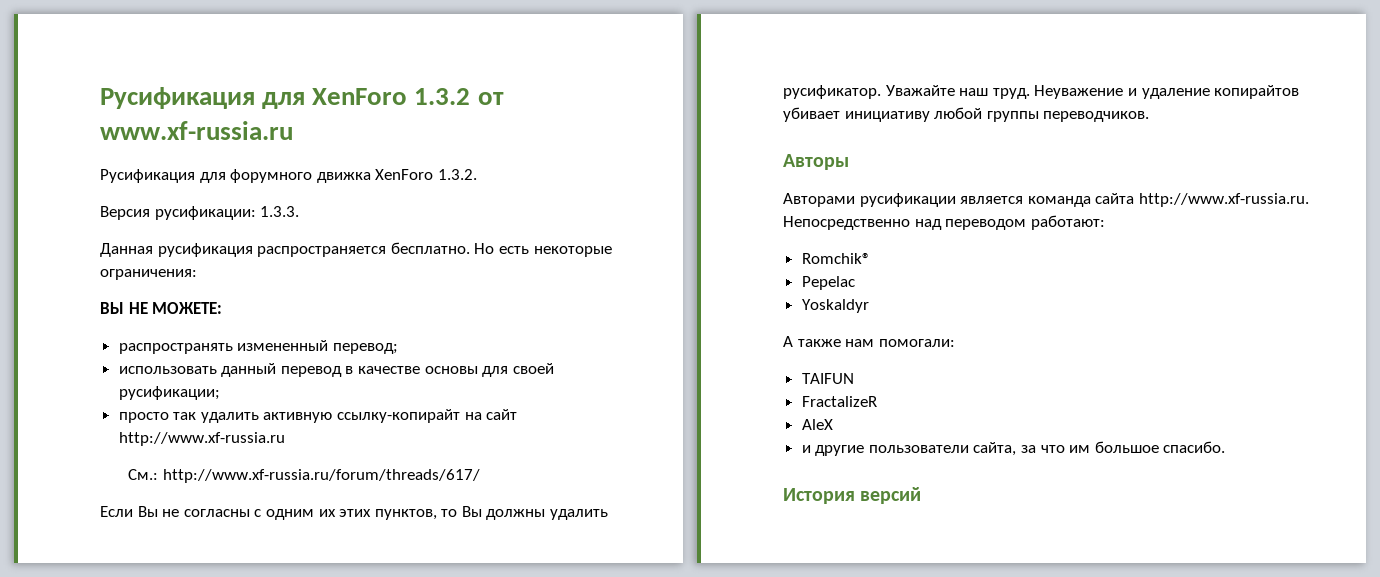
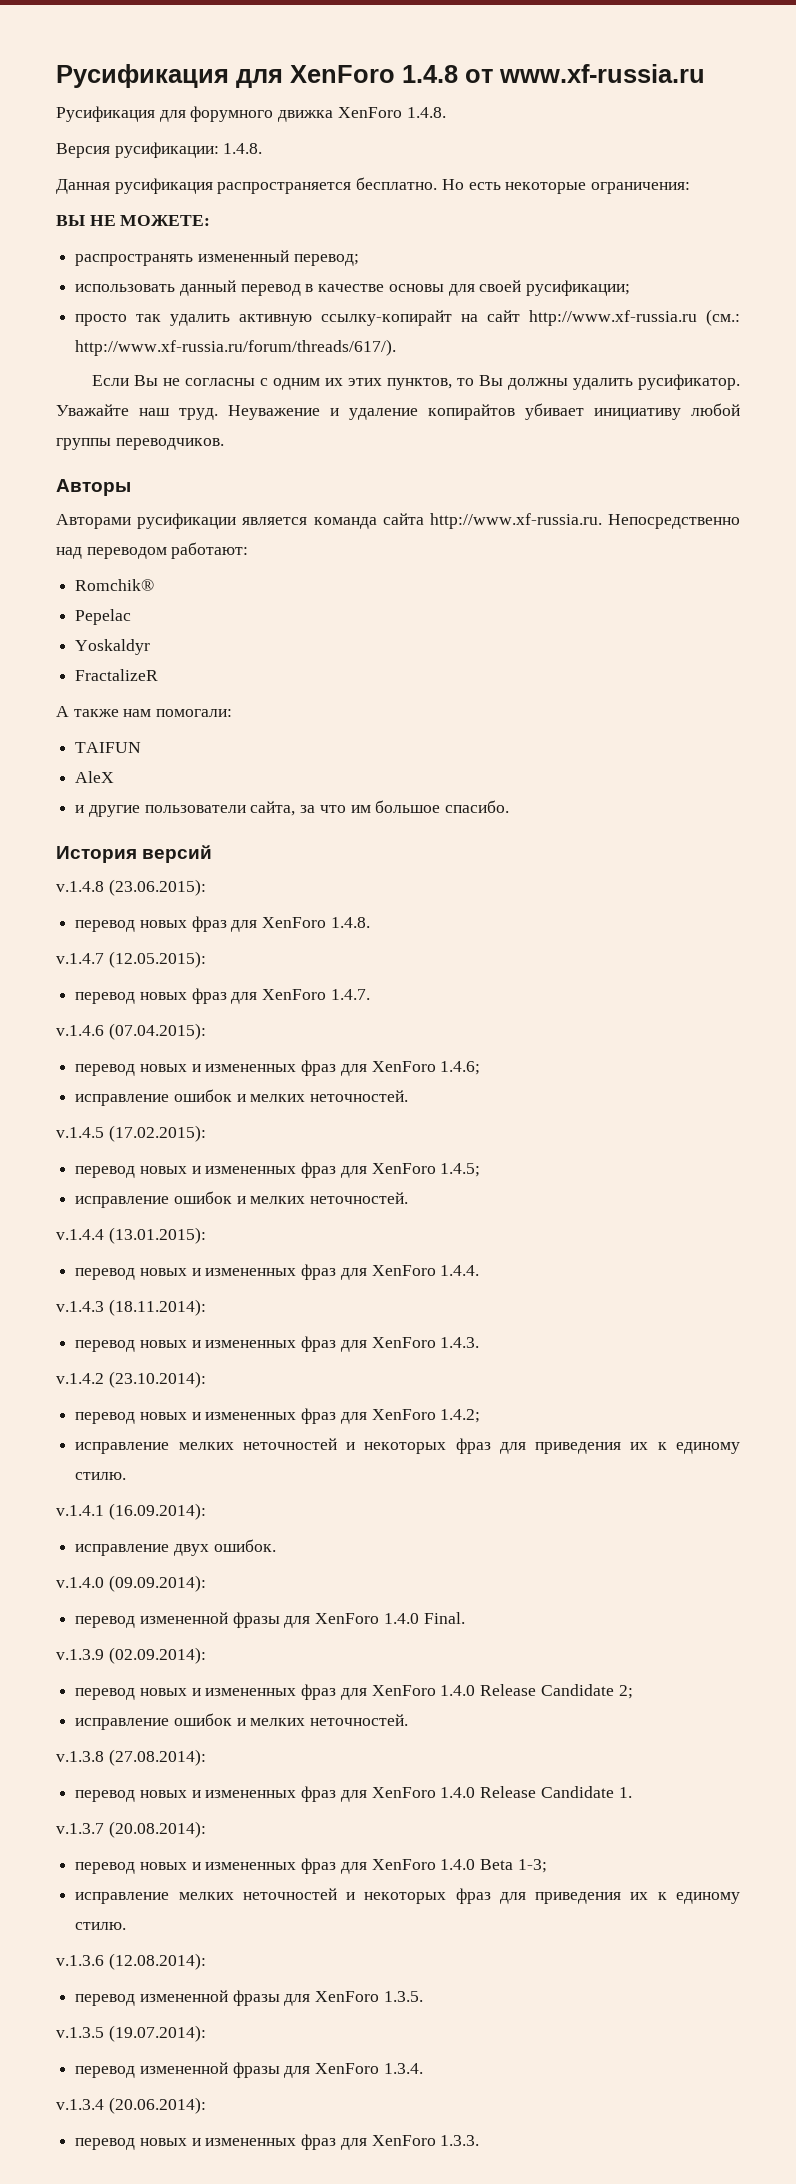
- Русификация для XenForo 1.3.2 от www.xf-russia.ru
+ Русификация для XenForo 1.4.8 от www.xf-russia.ru
- Русификация для форумного движка XenForo 1.3.2.
+ Русификация для форумного движка XenForo 1.4.8.
- Версия русификации: 1.3.3.
+ Версия русификации: 1.4.8.
- просто так удалить активную ссылку-копирайт на сайт http://www.xf-russia.ru
- См.: http://www.xf-russia.ru/forum/threads/617/
+ просто так удалить активную ссылку-копирайт на сайт http://www.xf-russia.ru (см.: http://www.xf-russia.ru/forum/threads/617/).
+ FractalizeR
- FractalizeR
+ v.1.4.8 (23.06.2015):
+ перевод новых фраз для XenForo 1.4.8.
+ v.1.4.7 (12.05.2015):
+ перевод новых фраз для XenForo 1.4.7.
+ v.1.4.6 (07.04.2015):
+ перевод новых и измененных фраз для XenForo 1.4.6;
+ исправление ошибок и мелких неточностей.
+ v.1.4.5 (17.02.2015):
+ перевод новых и измененных фраз для XenForo 1.4.5;
+ исправление ошибок и мелких неточностей.
+ v.1.4.4 (13.01.2015):
+ перевод новых и измененных фраз для XenForo 1.4.4.
+ v.1.4.3 (18.11.2014):
+ перевод новых и измененных фраз для XenForo 1.4.3.
+ v.1.4.2 (23.10.2014):
+ перевод новых и измененных фраз для XenForo 1.4.2;
+ исправление мелких неточностей и некоторых фраз для приведения их к единому стилю.
+ v.1.4.1 (16.09.2014):
+ исправление двух ошибок.
+ v.1.4.0 (09.09.2014):
+ перевод измененной фразы для XenForo 1.4.0 Final.
+ v.1.3.9 (02.09.2014):
+ перевод новых и измененных фраз для XenForo 1.4.0 Release Candidate 2;
+ исправление ошибок и мелких неточностей.
+ v.1.3.8 (27.08.2014):
+ перевод новых и измененных фраз для XenForo 1.4.0 Release Candidate 1.
+ v.1.3.7 (20.08.2014):
+ перевод новых и измененных фраз для XenForo 1.4.0 Beta 1-3;
+ исправление мелких неточностей и некоторых фраз для приведения их к единому стилю.
+ v.1.3.6 (12.08.2014):
+ перевод измененной фразы для XenForo 1.3.5.
+ v.1.3.5 (19.07.2014):
+ перевод измененной фразы для XenForo 1.3.4.
+ v.1.3.4 (20.06.2014):
+ перевод новых и измененных фраз для XenForo 1.3.3.

